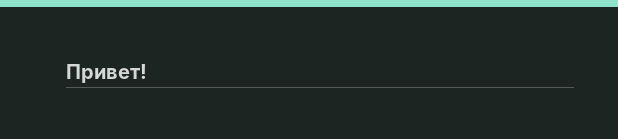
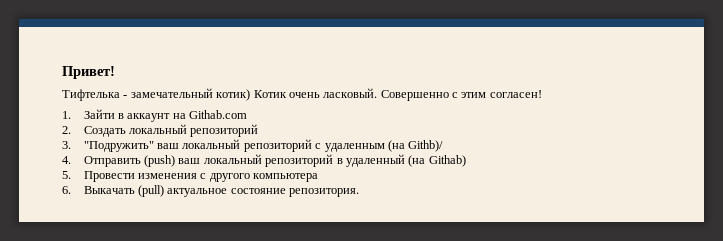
+ Тифтелька - замечательный котик) Котик очень ласковый. Совершенно с этим согласен!
+ 1. Зайти в аккаунт на Githab.com
+ 2. Создать локальный репозиторий
+ 3. "Подружить" ваш локальный репозиторий с удаленным (на Githb)/
+ 4. Отправить (push) ваш локальный репозиторий в удаленный (на Githab)
+ 5. Провести изменения с другого компьютера
+ 6. Выкачать (pull) актуальное состояние репозитория.

